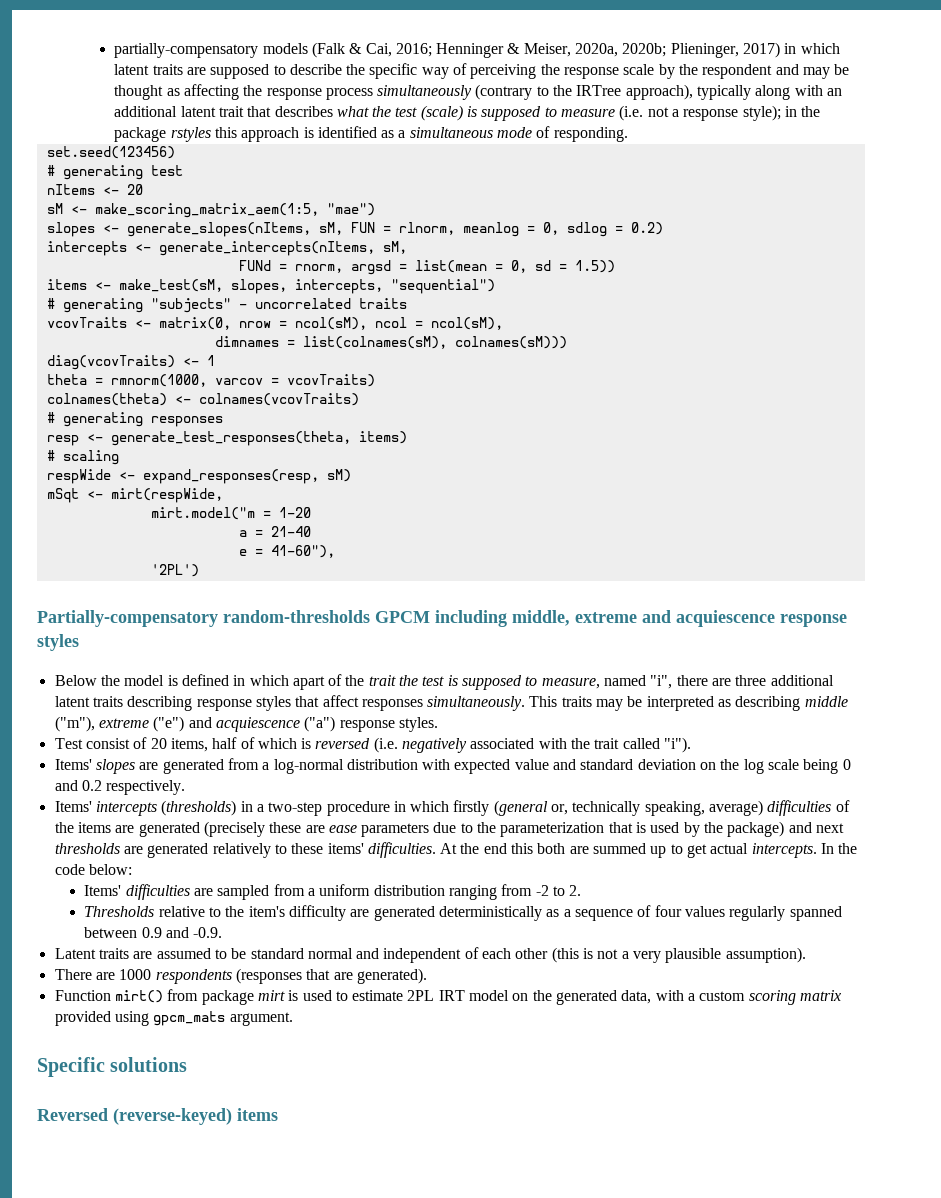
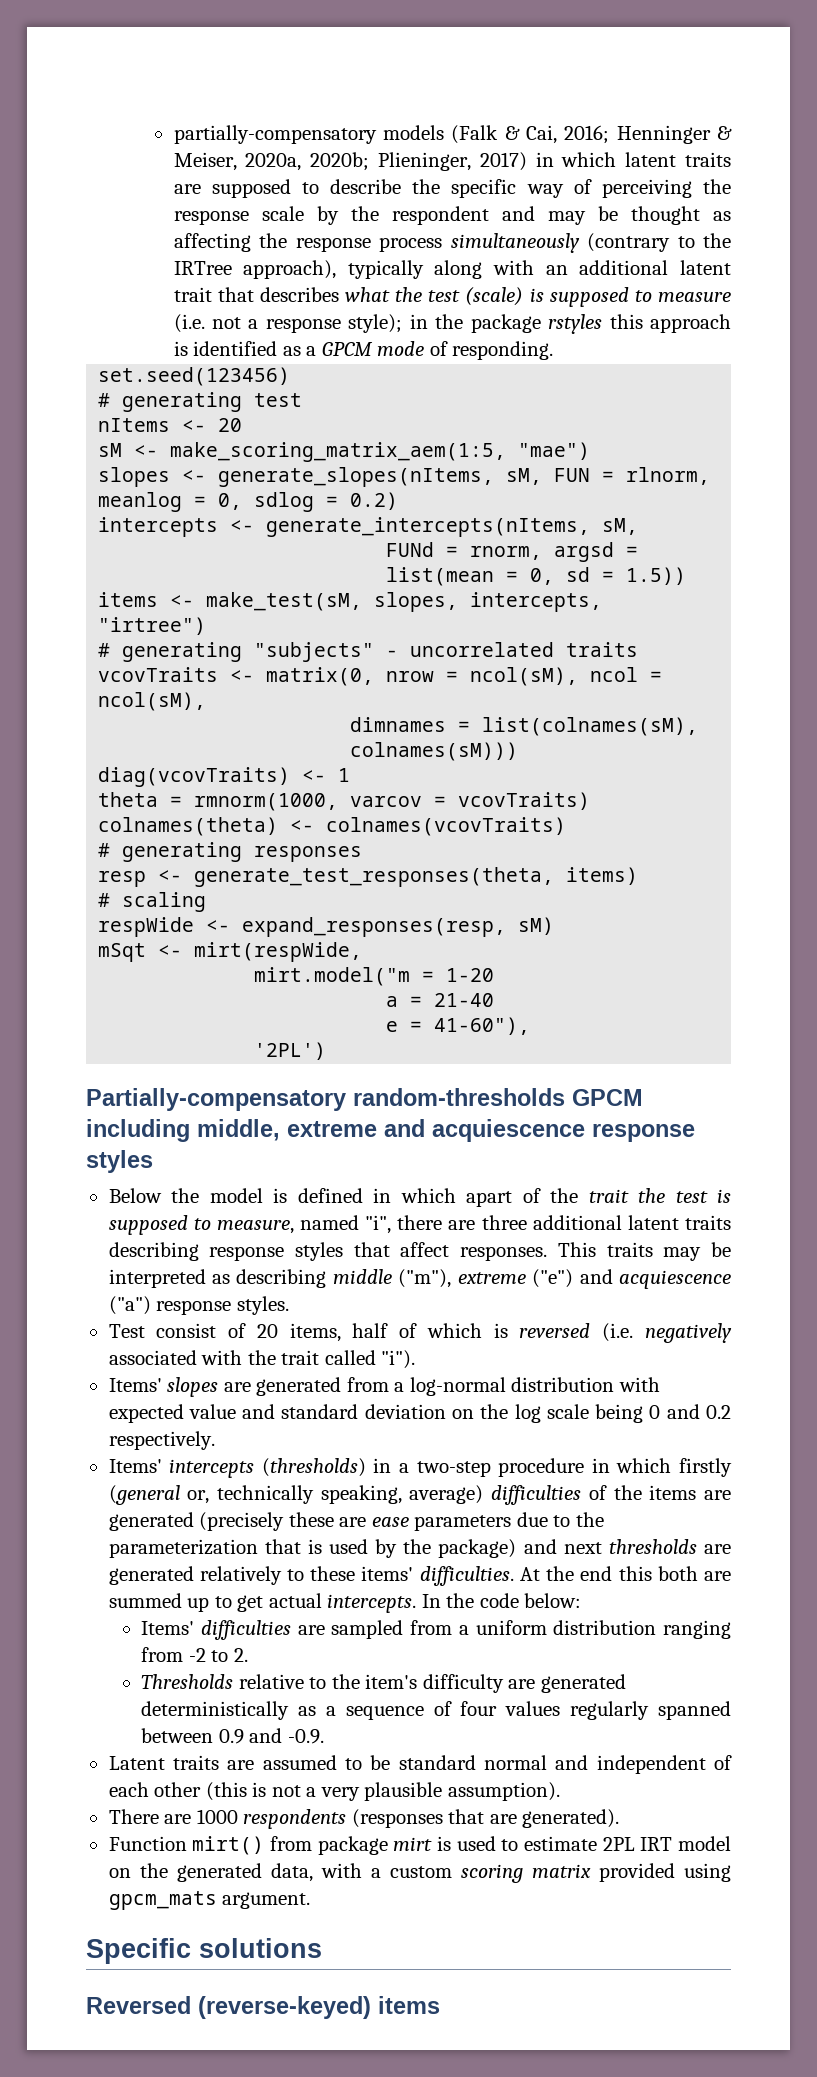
- in the package rstyles this approach is identified as a simultaneous mode of responding.
+ in the package rstyles this approach is identified as a GPCM mode of responding.
- items <- make_test(sM, slopes, intercepts, "sequential")
+ items <- make_test(sM, slopes, intercepts, "irtree")
- Below the model is defined in which apart of the trait the test is supposed to measure, named "i", there are three additional latent traits describing response styles that affect responses simultaneously.
+ Below the model is defined in which apart of the trait the test is supposed to measure, named "i", there are three additional latent traits describing response styles that affect responses.

